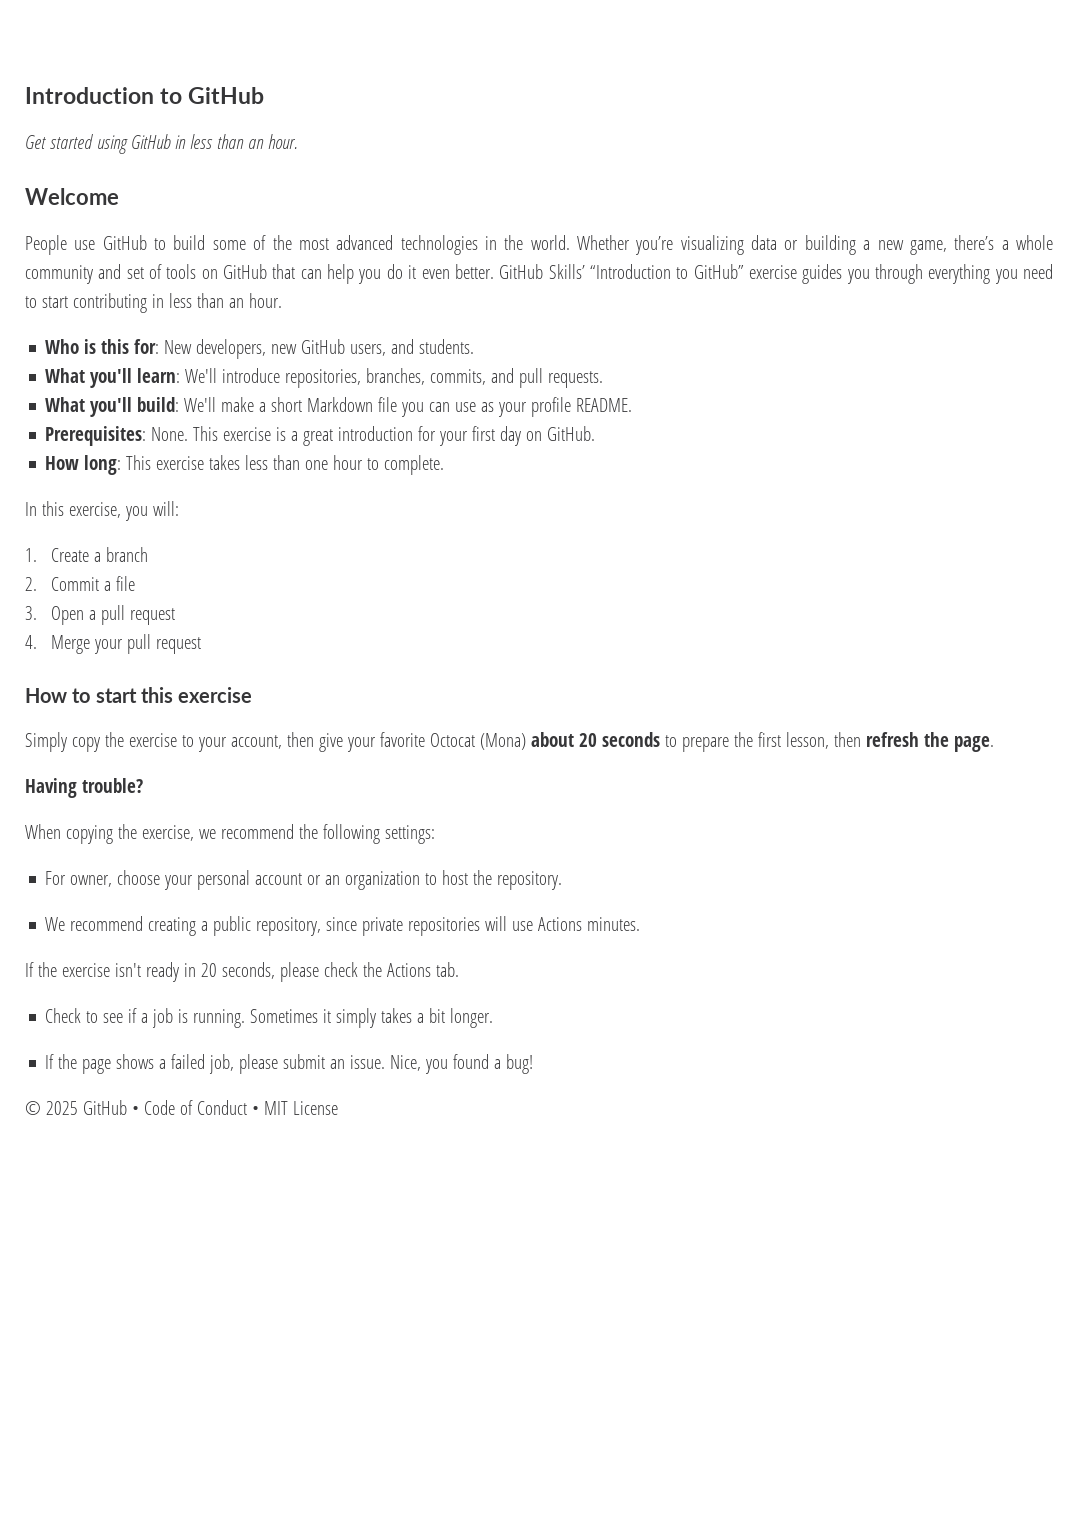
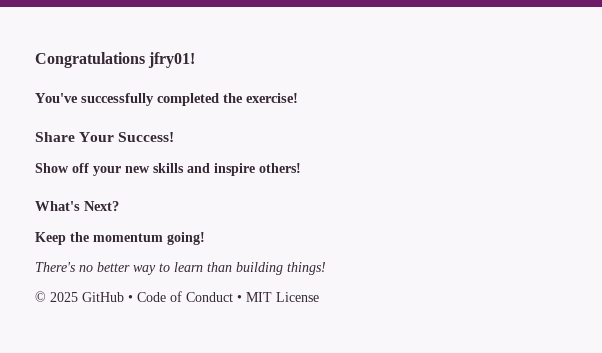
- Introduction to GitHub
- Get started using GitHub in less than an hour.
- Welcome
- People use GitHub to build some of the most advanced technologies in the world. Whether you’re visualizing data or building a new game, there’s a whole community and set of tools on GitHub that can help you do it even better. GitHub Skills’ “Introduction to GitHub” exercise guides you through everything you need to start contributing in less than an hour.
- Who is this for: New developers, new GitHub users, and students.
- What you'll learn: We'll introduce repositories, branches, commits, and pull requests.
- What you'll build: We'll make a short Markdown file you can use as your profile README.
- Prerequisites: None. This exercise is a great introduction for your first day on GitHub.
- How long: This exercise takes less than one hour to complete.
- In this exercise, you will:
- 1. Create a branch
- 2. Commit a file
- 3. Open a pull request
- 4. Merge your pull request
- How to start this exercise
- Simply copy the exercise to your account, then give your favorite Octocat (Mona) about 20 seconds to prepare the first lesson, then refresh the page.
- Having trouble?
- When copying the exercise, we recommend the following settings:
- For owner, choose your personal account or an organization to host the repository.
- We recommend creating a public repository, since private repositories will use Actions minutes.
- If the exercise isn't ready in 20 seconds, please check the Actions tab.
- Check to see if a job is running. Sometimes it simply takes a bit longer.
- If the page shows a failed job, please submit an issue. Nice, you found a bug!
+ Congratulations jfry01!
+ You've successfully completed the exercise!
+ Share Your Success!
+ Show off your new skills and inspire others!
+ What's Next?
+ Keep the momentum going!
+ There's no better way to learn than building things!

